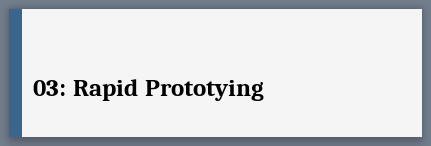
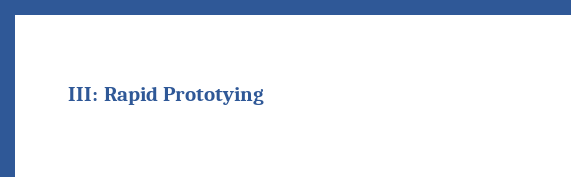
- 03: Rapid Prototying
+ III: Rapid Prototying

